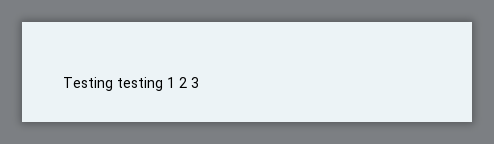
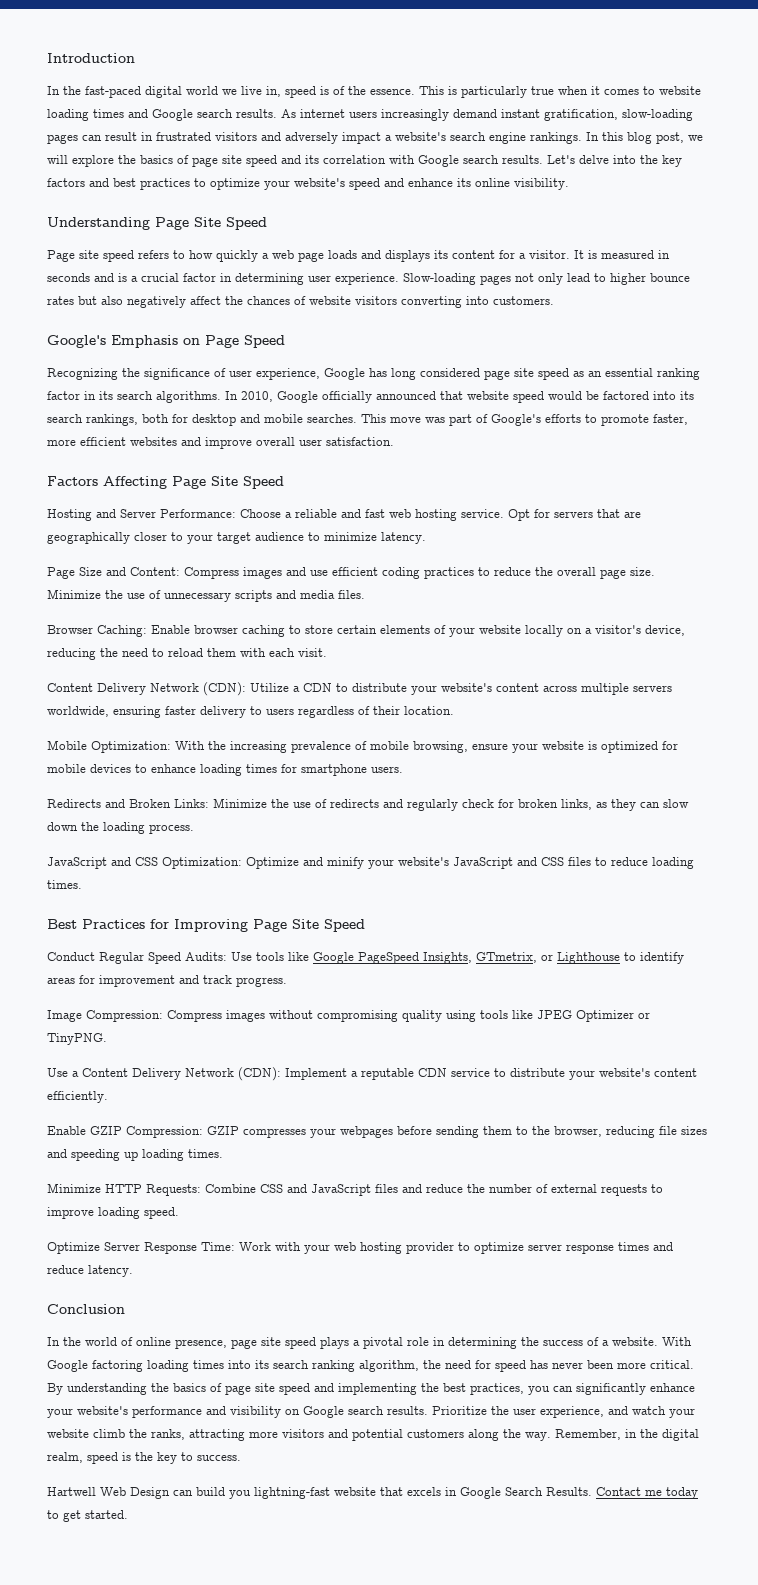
- Testing testing 1 2 3
+ Introduction
+ In the fast-paced digital world we live in, speed is of the essence. This is particularly true when it comes to website loading times and Google search results. As internet users increasingly demand instant gratification, slow-loading pages can result in frustrated visitors and adversely impact a website's search engine rankings. In this blog post, we will explore the basics of page site speed and its correlation with Google search results. Let's delve into the key factors and best practices to optimize your website's speed and enhance its online visibility.
+ Understanding Page Site Speed
+ Page site speed refers to how quickly a web page loads and displays its content for a visitor. It is measured in seconds and is a crucial factor in determining user experience. Slow-loading pages not only lead to higher bounce rates but also negatively affect the chances of website visitors converting into customers.
+ Google's Emphasis on Page Speed
+ Recognizing the significance of user experience, Google has long considered page site speed as an essential ranking factor in its search algorithms. In 2010, Google officially announced that website speed would be factored into its search rankings, both for desktop and mobile searches. This move was part of Google's efforts to promote faster, more efficient websites and improve overall user satisfaction.
+ Factors Affecting Page Site Speed
+ Hosting and Server Performance: Choose a reliable and fast web hosting service. Opt for servers that are geographically closer to your target audience to minimize latency.
+ Page Size and Content: Compress images and use efficient coding practices to reduce the overall page size. Minimize the use of unnecessary scripts and media files.
+ Browser Caching: Enable browser caching to store certain elements of your website locally on a visitor's device, reducing the need to reload them with each visit.
+ Content Delivery Network (CDN): Utilize a CDN to distribute your website's content across multiple servers worldwide, ensuring faster delivery to users regardless of their location.
+ Mobile Optimization: With the increasing prevalence of mobile browsing, ensure your website is optimized for mobile devices to enhance loading times for smartphone users.
+ Redirects and Broken Links: Minimize the use of redirects and regularly check for broken links, as they can slow down the loading process.
+ JavaScript and CSS Optimization: Optimize and minify your website's JavaScript and CSS files to reduce loading times.
+ Best Practices for Improving Page Site Speed
+ Conduct Regular Speed Audits: Use tools like Google PageSpeed Insights, GTmetrix, or Lighthouse to identify areas for improvement and track progress.
+ Image Compression: Compress images without compromising quality using tools like JPEG Optimizer or TinyPNG.
+ Use a Content Delivery Network (CDN): Implement a reputable CDN service to distribute your website's content efficiently.
+ Enable GZIP Compression: GZIP compresses your webpages before sending them to the browser, reducing file sizes and speeding up loading times.
+ Minimize HTTP Requests: Combine CSS and JavaScript files and reduce the number of external requests to improve loading speed.
+ Optimize Server Response Time: Work with your web hosting provider to optimize server response times and reduce latency.
+ Conclusion
+ In the world of online presence, page site speed plays a pivotal role in determining the success of a website. With Google factoring loading times into its search ranking algorithm, the need for speed has never been more critical. By understanding the basics of page site speed and implementing the best practices, you can significantly enhance your website's performance and visibility on Google search results. Prioritize the user experience, and watch your website climb the ranks, attracting more visitors and potential customers along the way. Remember, in the digital realm, speed is the key to success.
+ Hartwell Web Design can build you lightning-fast website that excels in Google Search Results. Contact me today to get started.

